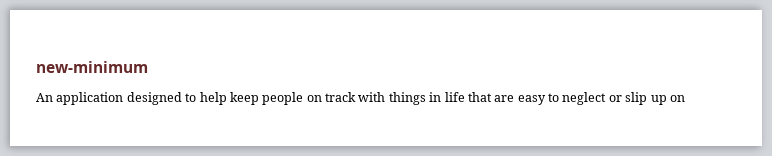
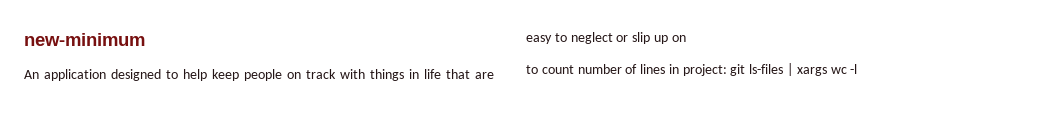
+ to count number of lines in project: git ls-files | xargs wc -l

